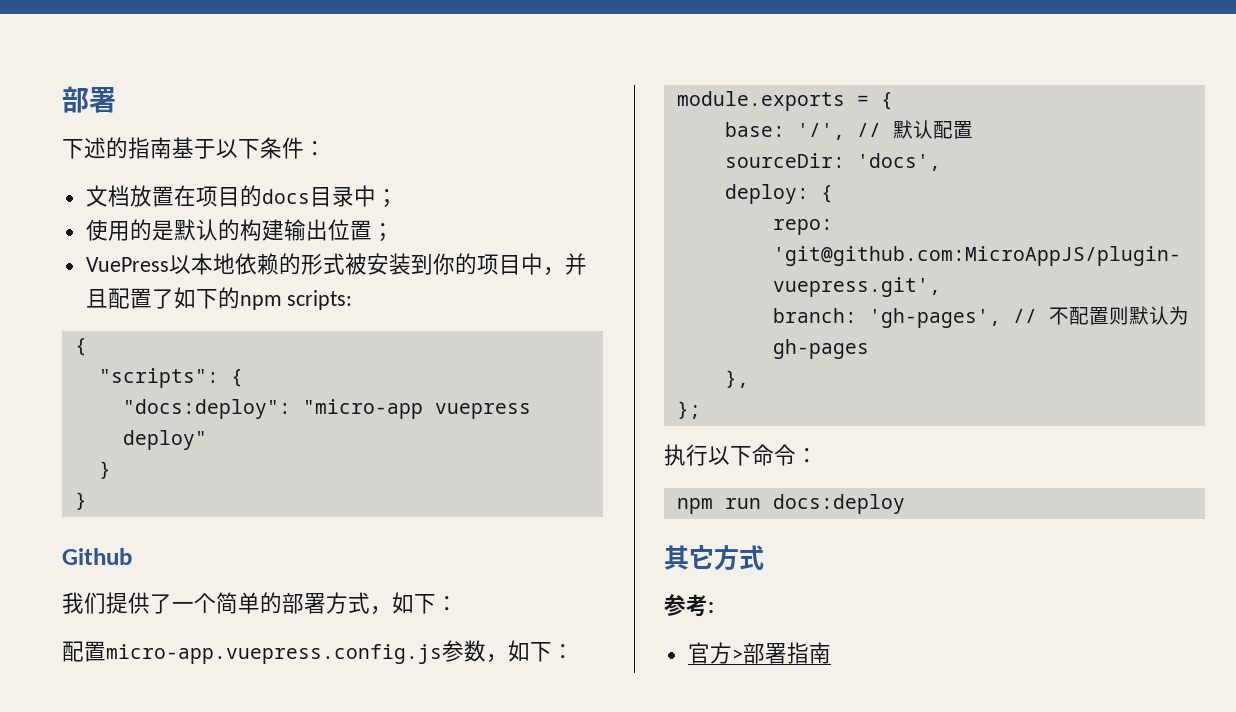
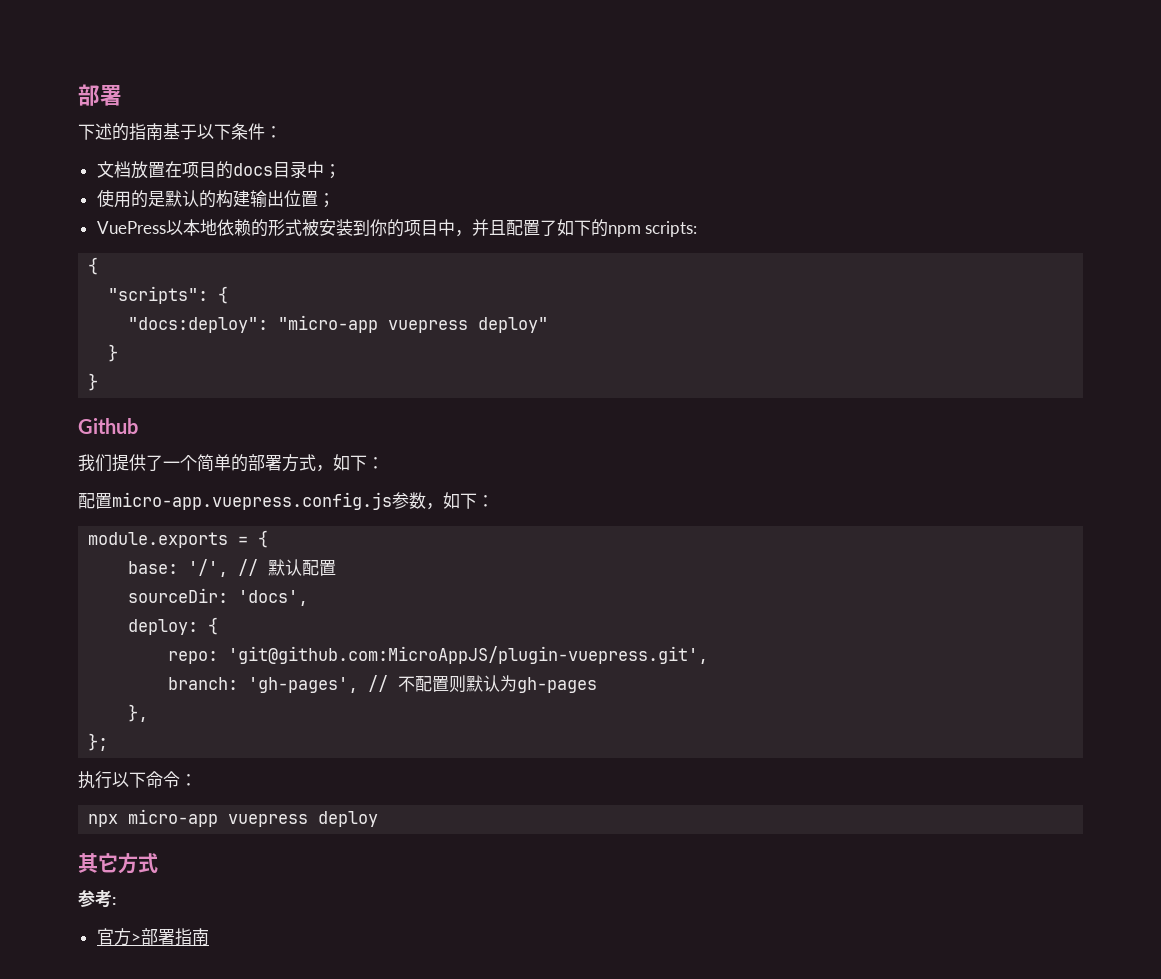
- npm run docs:deploy
+ npx micro-app vuepress deploy

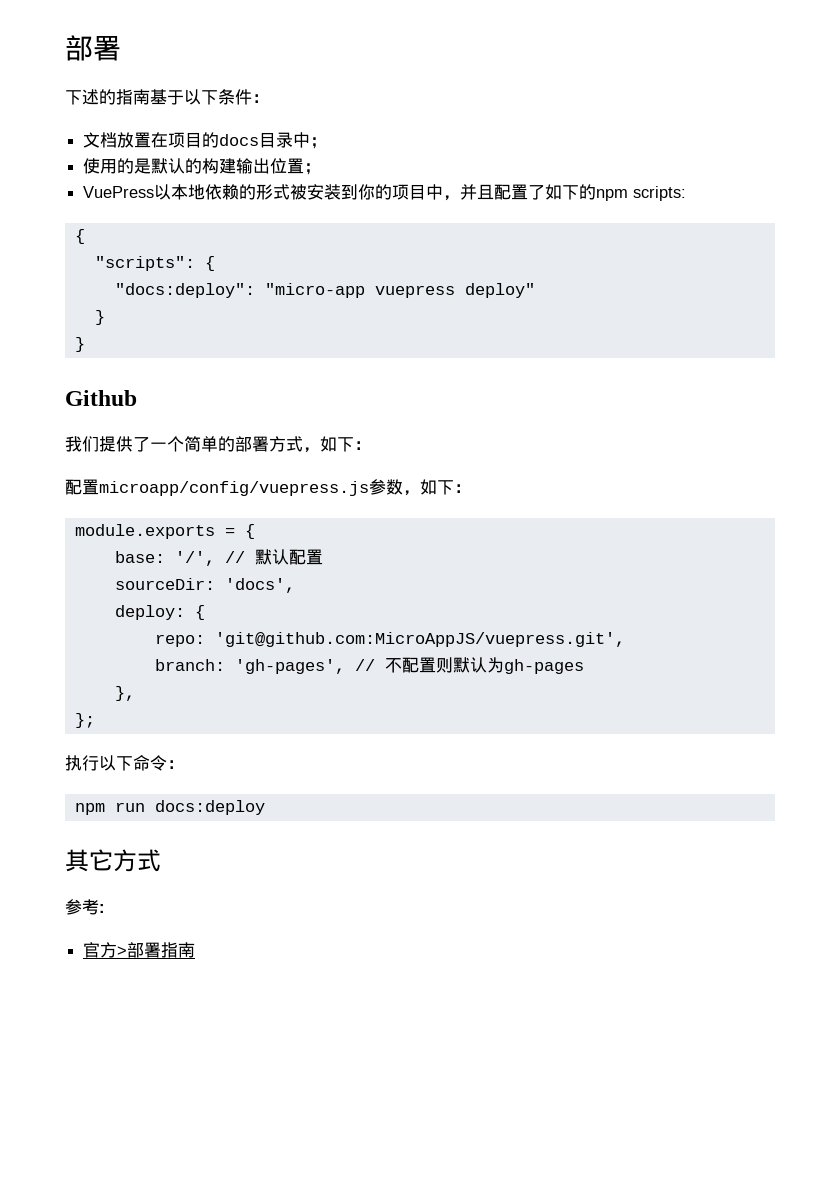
- 配置micro-app.vuepress.config.js参数，如下：
+ 配置microapp/config/vuepress.js参数，如下：
- repo: 'git@github.com:MicroAppJS/plugin-vuepress.git',
+ repo: 'git@github.com:MicroAppJS/vuepress.git',
- npx micro-app vuepress deploy
+ npm run docs:deploy

